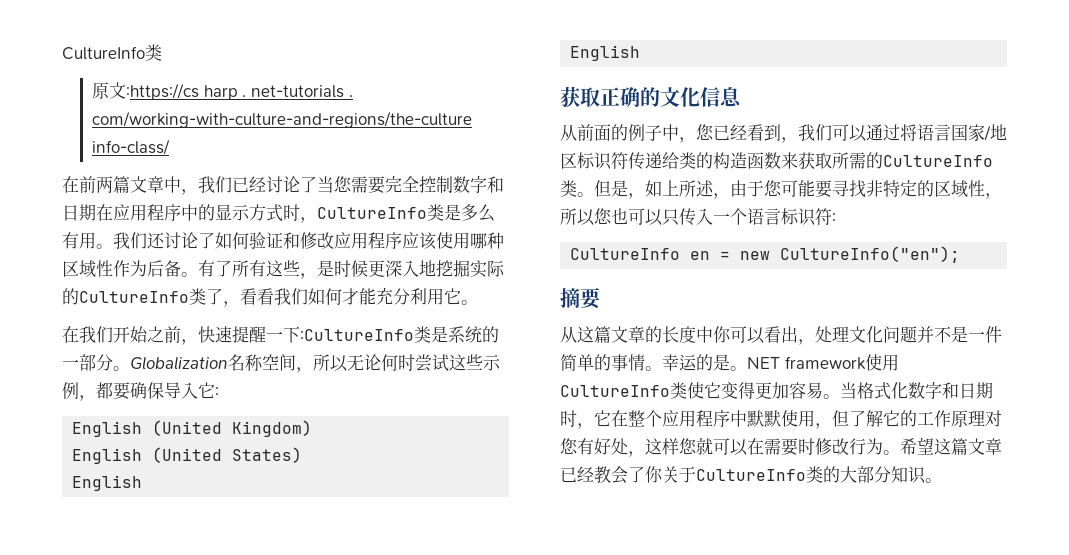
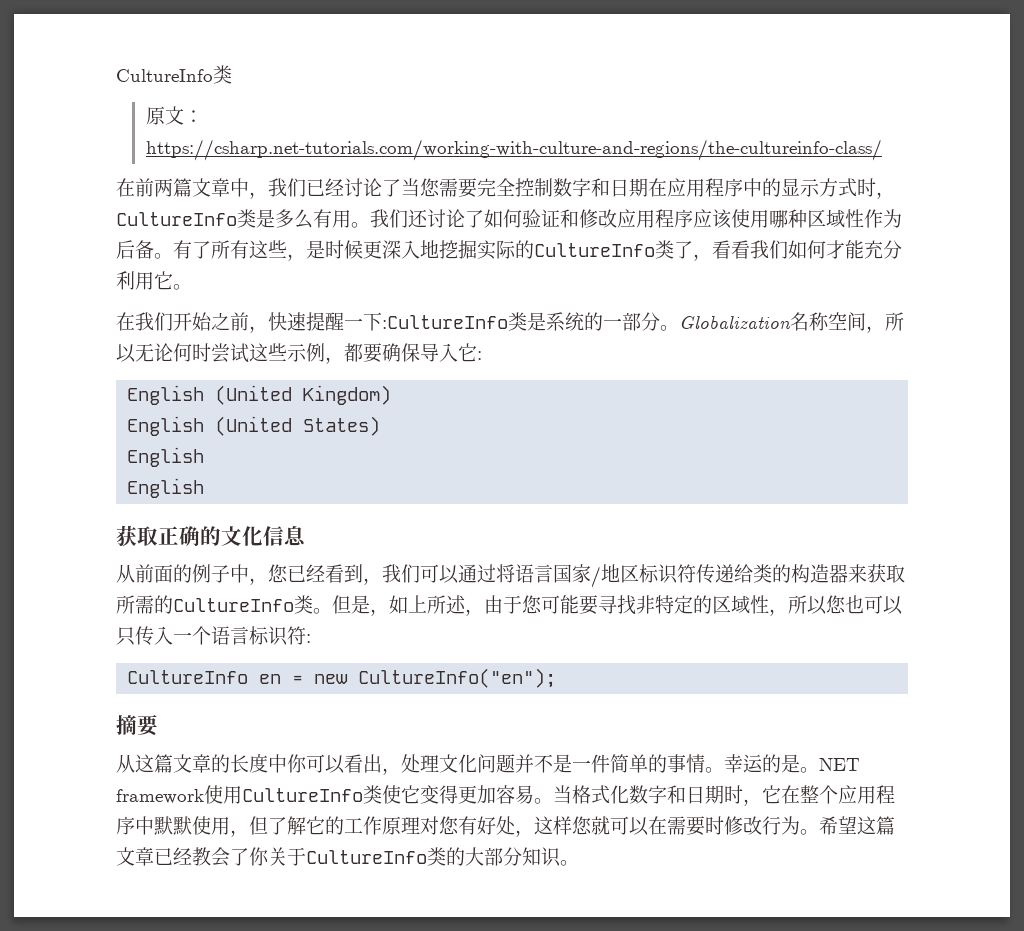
- 原文:https://cs harp . net-tutorials . com/working-with-culture-and-regions/the-culture info-class/
+ 原文：https://csharp.net-tutorials.com/working-with-culture-and-regions/the-cultureinfo-class/
- 从前面的例子中，您已经看到，我们可以通过将语言国家/地区标识符传递给类的构造函数来获取所需的CultureInfo类。
+ 从前面的例子中，您已经看到，我们可以通过将语言国家/地区标识符传递给类的构造器来获取所需的CultureInfo类。

